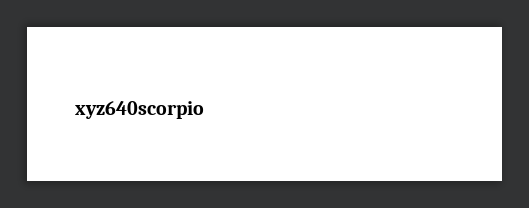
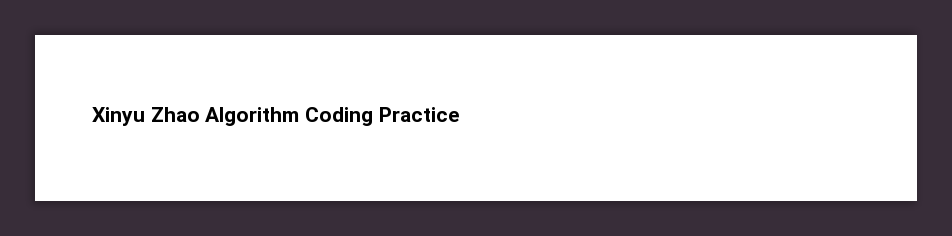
- xyz640scorpio
+ Xinyu Zhao Algorithm Coding Practice

